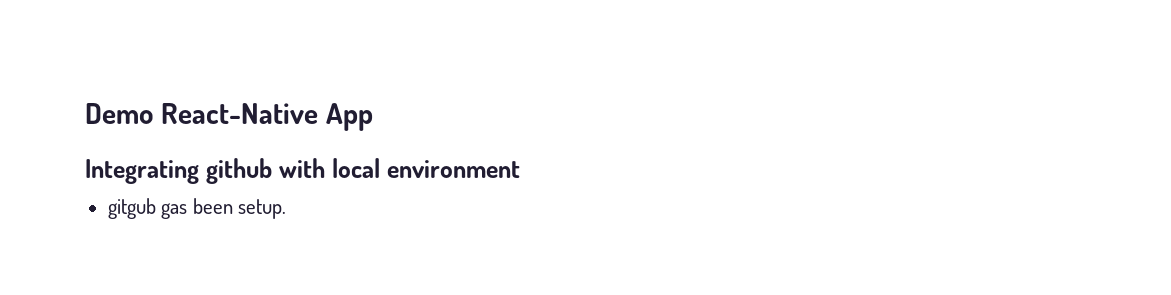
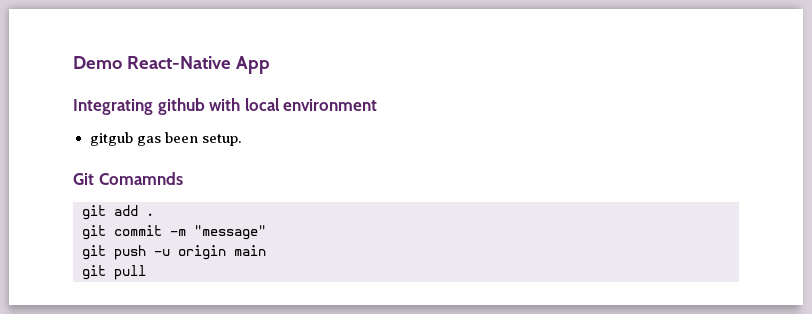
+ Git Comamnds
+ git add .
+ git commit -m "message"
+ git push -u origin main
+ git pull

